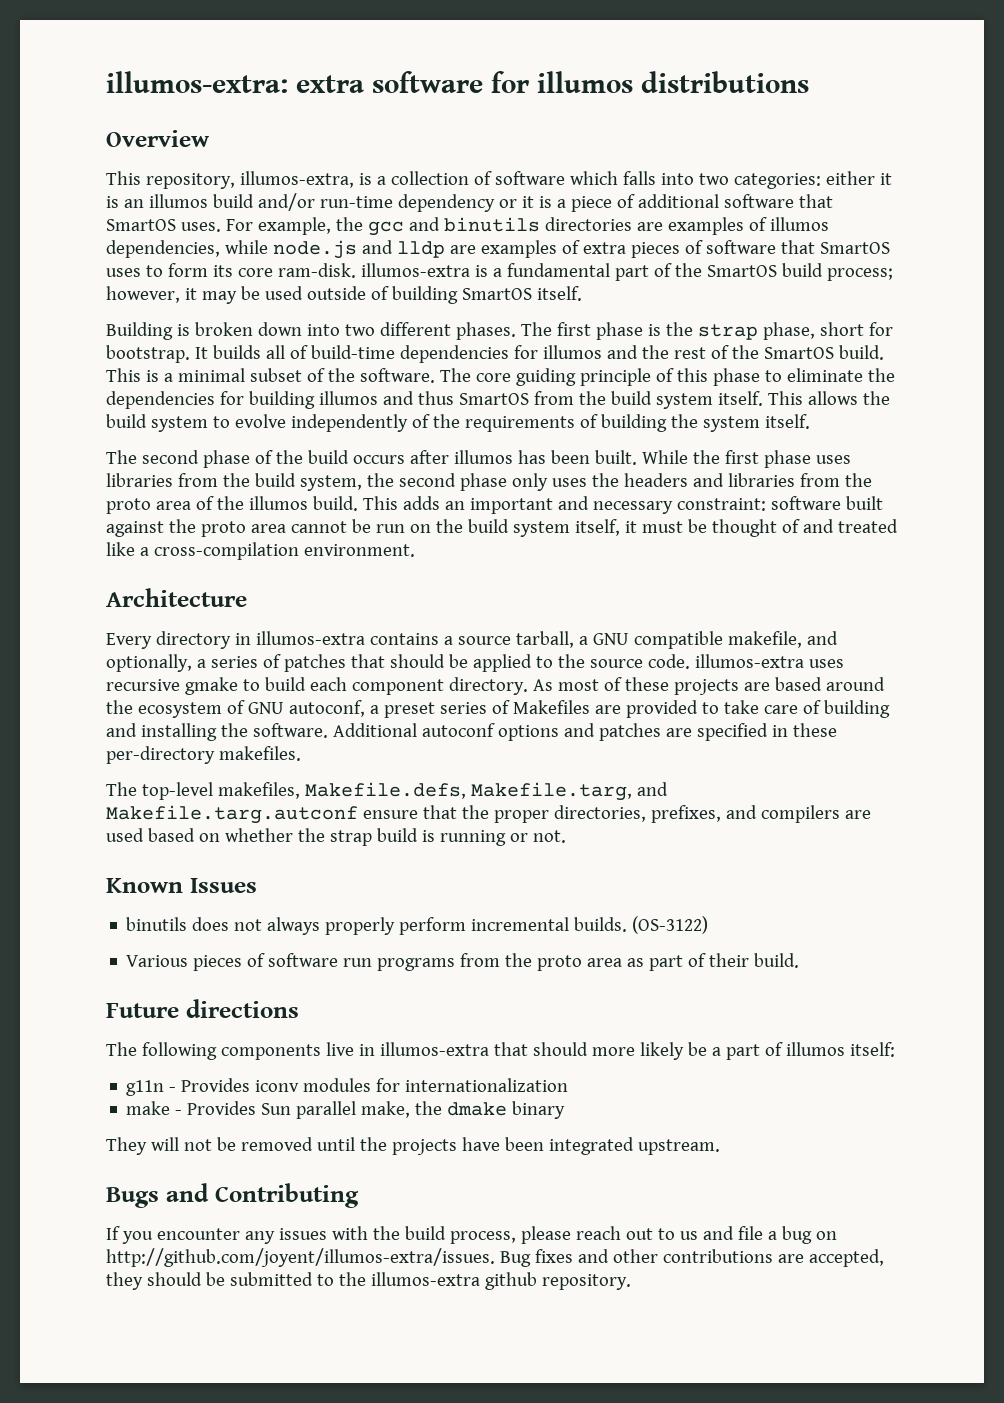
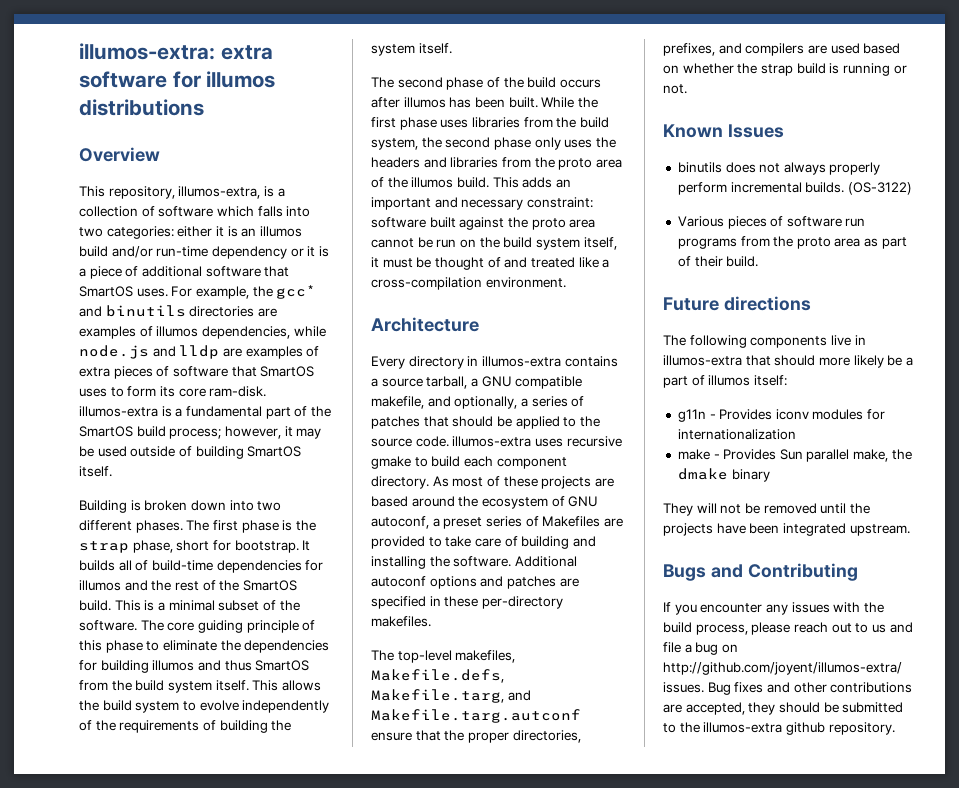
- For example, the gcc and binutils directories are examples of illumos dependencies, while node.js and lldp are examples of extra pieces of software that SmartOS uses to form its core ram-disk. illumos-extra is a fundamental part of the SmartOS build process; however, it may be used outside of building SmartOS itself.
+ For example, the gcc* and binutils directories are examples of illumos dependencies, while node.js and lldp are examples of extra pieces of software that SmartOS uses to form its core ram-disk. illumos-extra is a fundamental part of the SmartOS build process; however, it may be used outside of building SmartOS itself.

